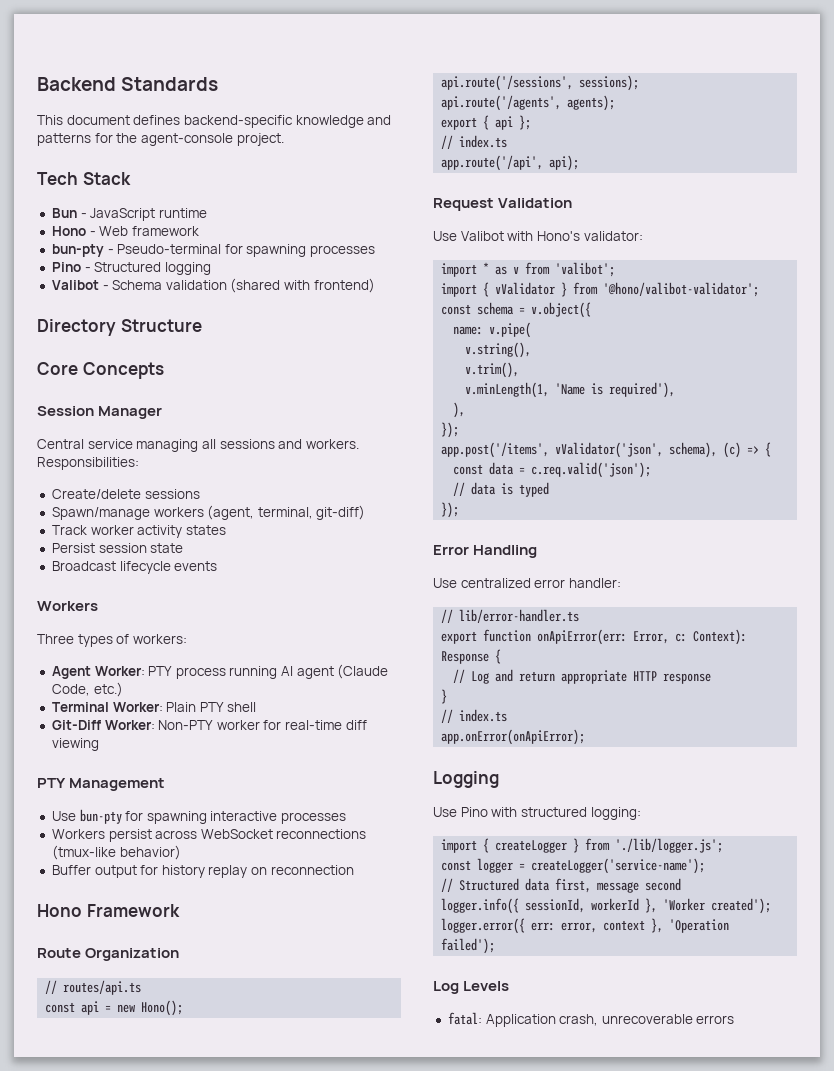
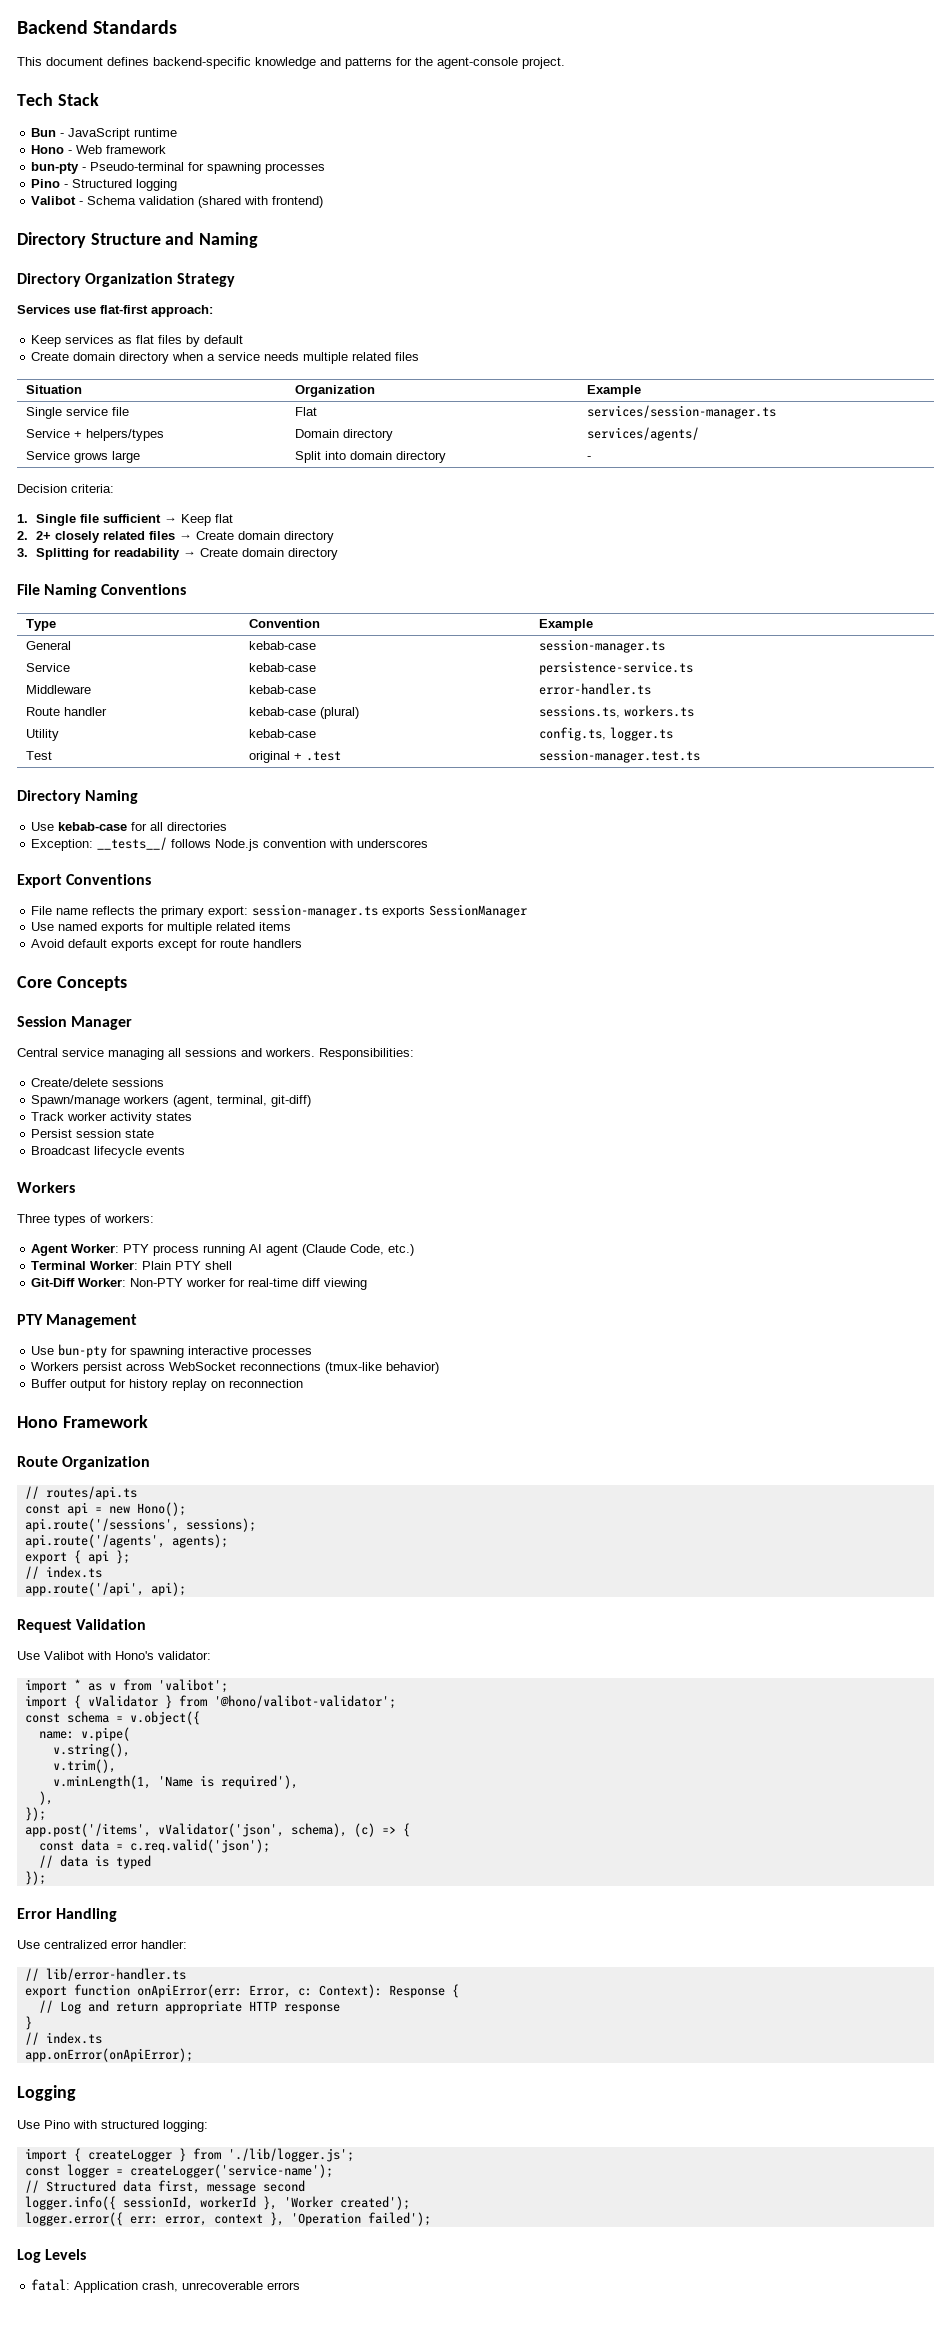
- Directory Structure
+ Directory Structure and Naming
+ Directory Organization Strategy
+ Services use flat-first approach:
+ Keep services as flat files by default
+ Create domain directory when a service needs multiple related files
+ Situation | Organization | Example
+ Single service file | Flat | services/session-manager.ts
+ Service + helpers/types | Domain directory | services/agents/
+ Service grows large | Split into domain directory | -
+ Decision criteria:
+ 1. Single file sufficient → Keep flat
+ 2. 2+ closely related files → Create domain directory
+ 3. Splitting for readability → Create domain directory
+ File Naming Conventions
+ Type | Convention | Example
+ General | kebab-case | session-manager.ts
+ Service | kebab-case | persistence-service.ts
+ Middleware | kebab-case | error-handler.ts
+ Route handler | kebab-case (plural) | sessions.ts, workers.ts
+ Utility | kebab-case | config.ts, logger.ts
+ Test | original + .test | session-manager.test.ts
+ Directory Naming
+ Use kebab-case for all directories
+ Exception: __tests__/ follows Node.js convention with underscores
+ Export Conventions
+ File name reflects the primary export: session-manager.ts exports SessionManager
+ Use named exports for multiple related items
+ Avoid default exports except for route handlers

